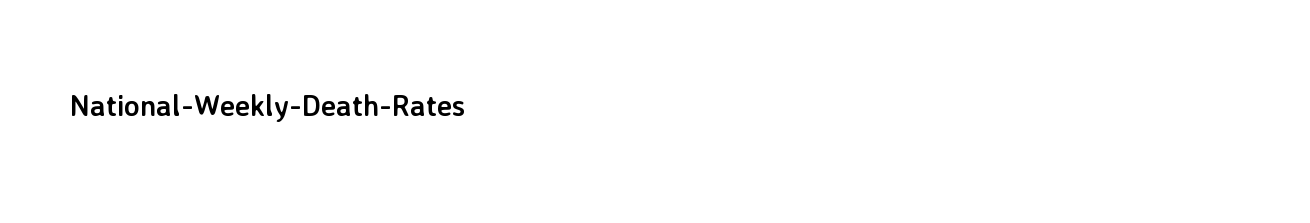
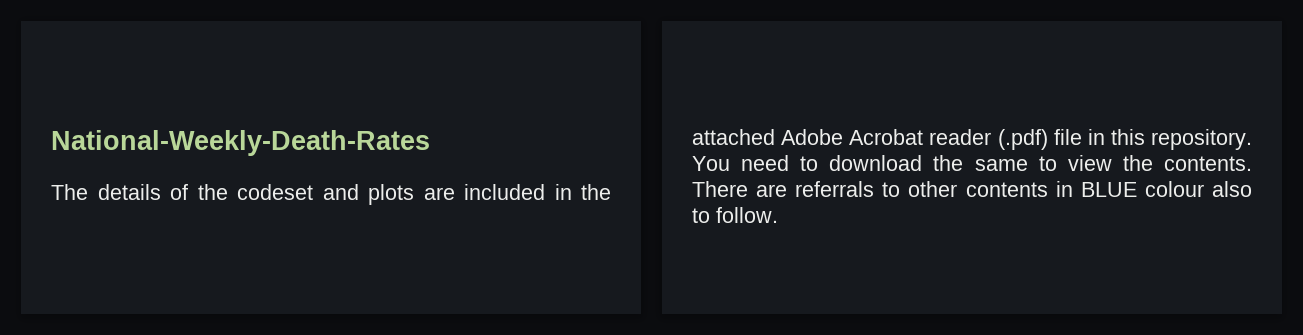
+ The details of the codeset and plots are included in the attached Adobe Acrobat reader (.pdf) file in this repository. You need to download the same to view the contents. There are referrals to other contents in BLUE colour also to follow.

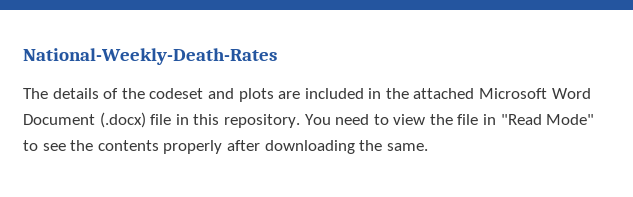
- The details of the codeset and plots are included in the attached Adobe Acrobat reader (.pdf) file in this repository.
+ The details of the codeset and plots are included in the attached Microsoft Word Document (.docx) file in this repository.
- You need to download the same to view the contents. There are referrals to other contents in BLUE colour also to follow.
+ You need to view the file in "Read Mode" to see the contents properly after downloading the same.

